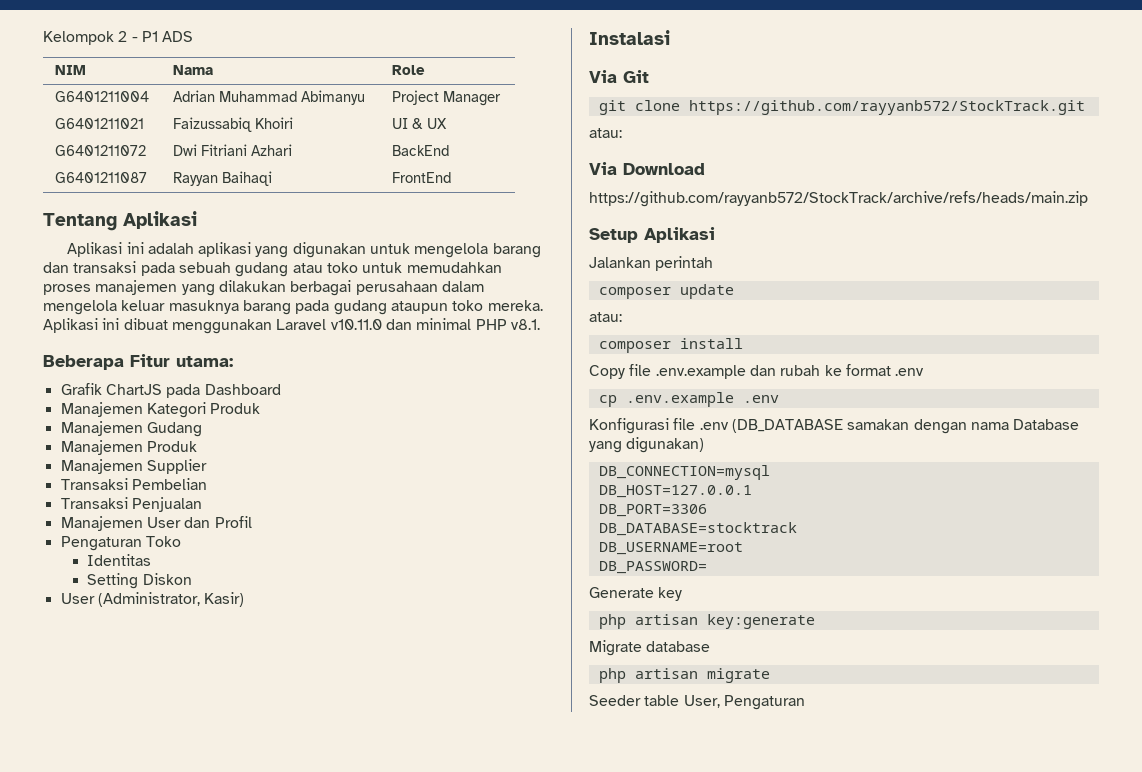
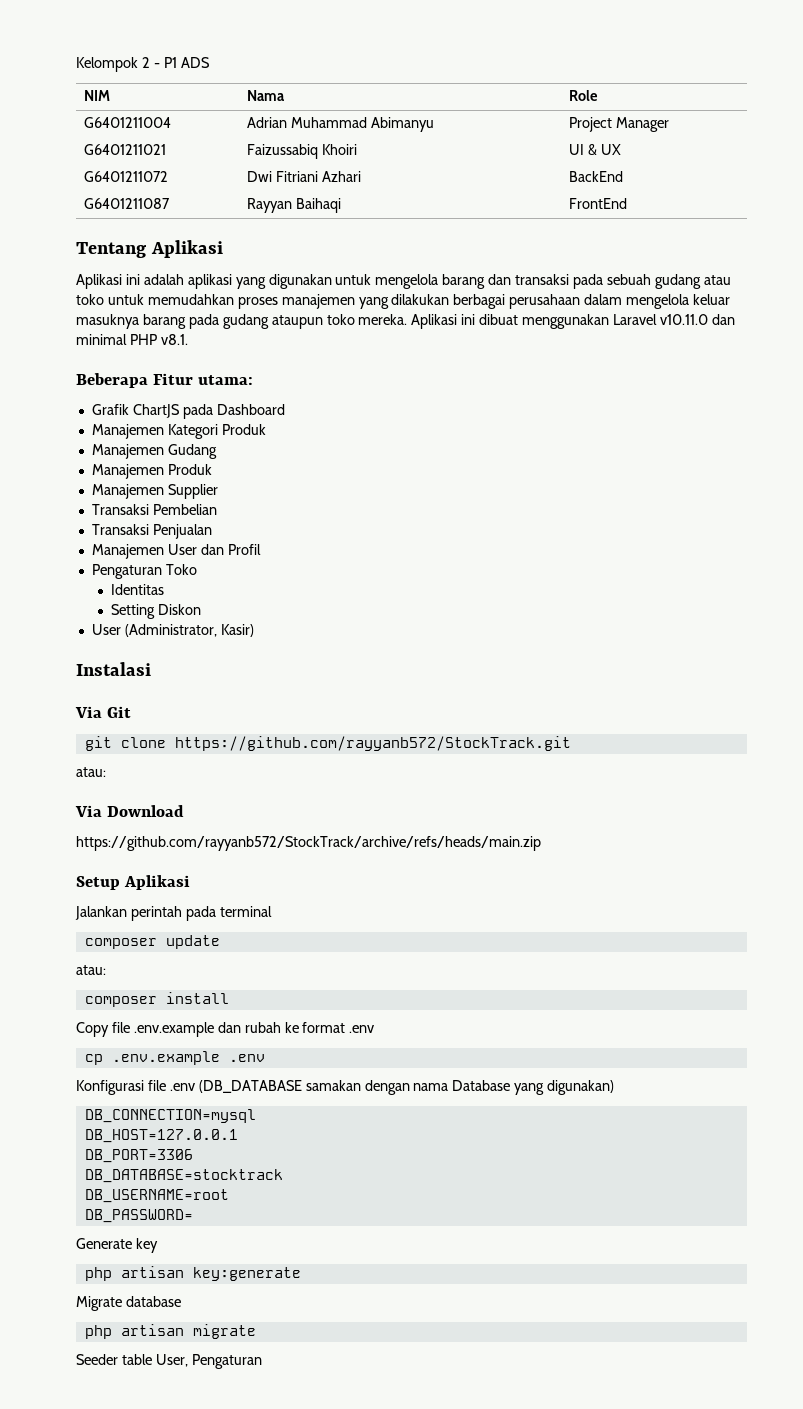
- Jalankan perintah
+ Jalankan perintah pada terminal

